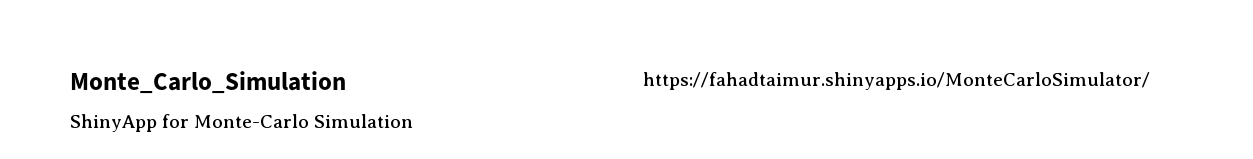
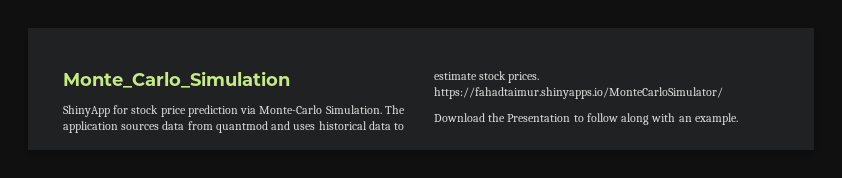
- ShinyApp for Monte-Carlo Simulation https://fahadtaimur.shinyapps.io/MonteCarloSimulator/
+ ShinyApp for stock price prediction via Monte-Carlo Simulation. The application sources data from quantmod and uses historical data to estimate stock prices. https://fahadtaimur.shinyapps.io/MonteCarloSimulator/
+ Download the Presentation to follow along with an example.

